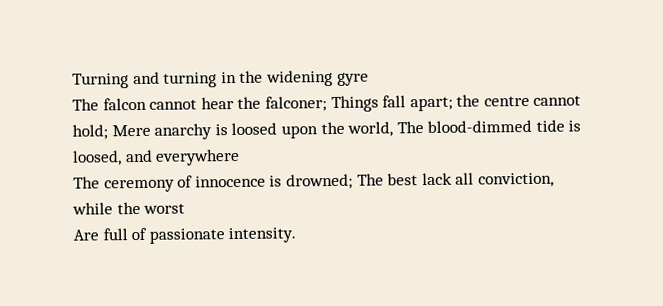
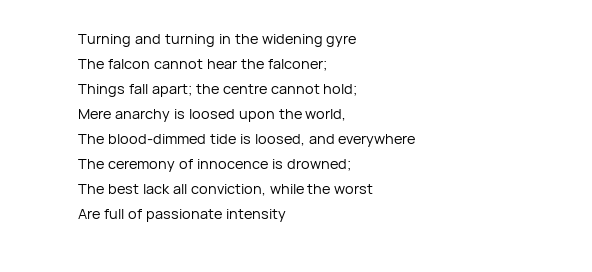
- The falcon cannot hear the falconer; Things fall apart; the centre cannot hold; Mere anarchy is loosed upon the world, The blood-dimmed tide is loosed, and everywhere
+ The falcon cannot hear the falconer;
+ Things fall apart; the centre cannot hold;
+ Mere anarchy is loosed upon the world,
+ The blood-dimmed tide is loosed, and everywhere
- The ceremony of innocence is drowned; The best lack all conviction, while the worst
+ The ceremony of innocence is drowned;
+ The best lack all conviction, while the worst
- Are full of passionate intensity.
+ Are full of passionate intensity

